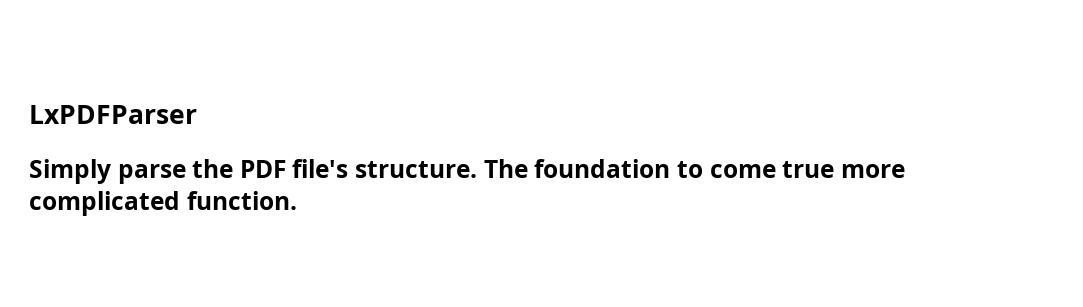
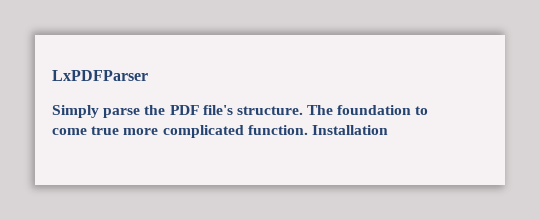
+ Installation

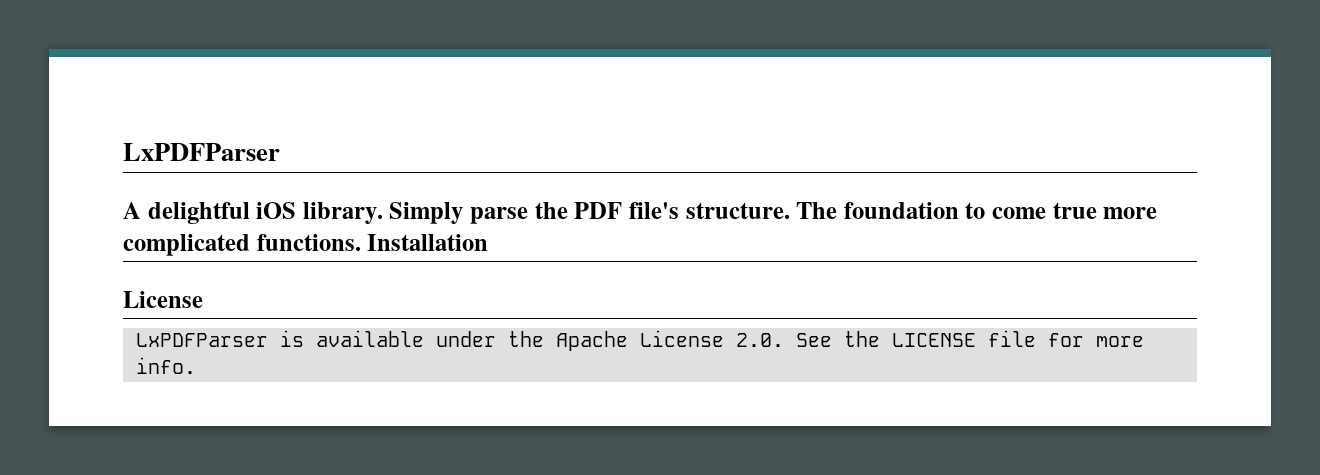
+ A delightful iOS library.
- The foundation to come true more complicated function.
+ The foundation to come true more complicated functions.
  Installation
+ License
+ LxPDFParser is available under the Apache License 2.0. See the LICENSE file for more info.

